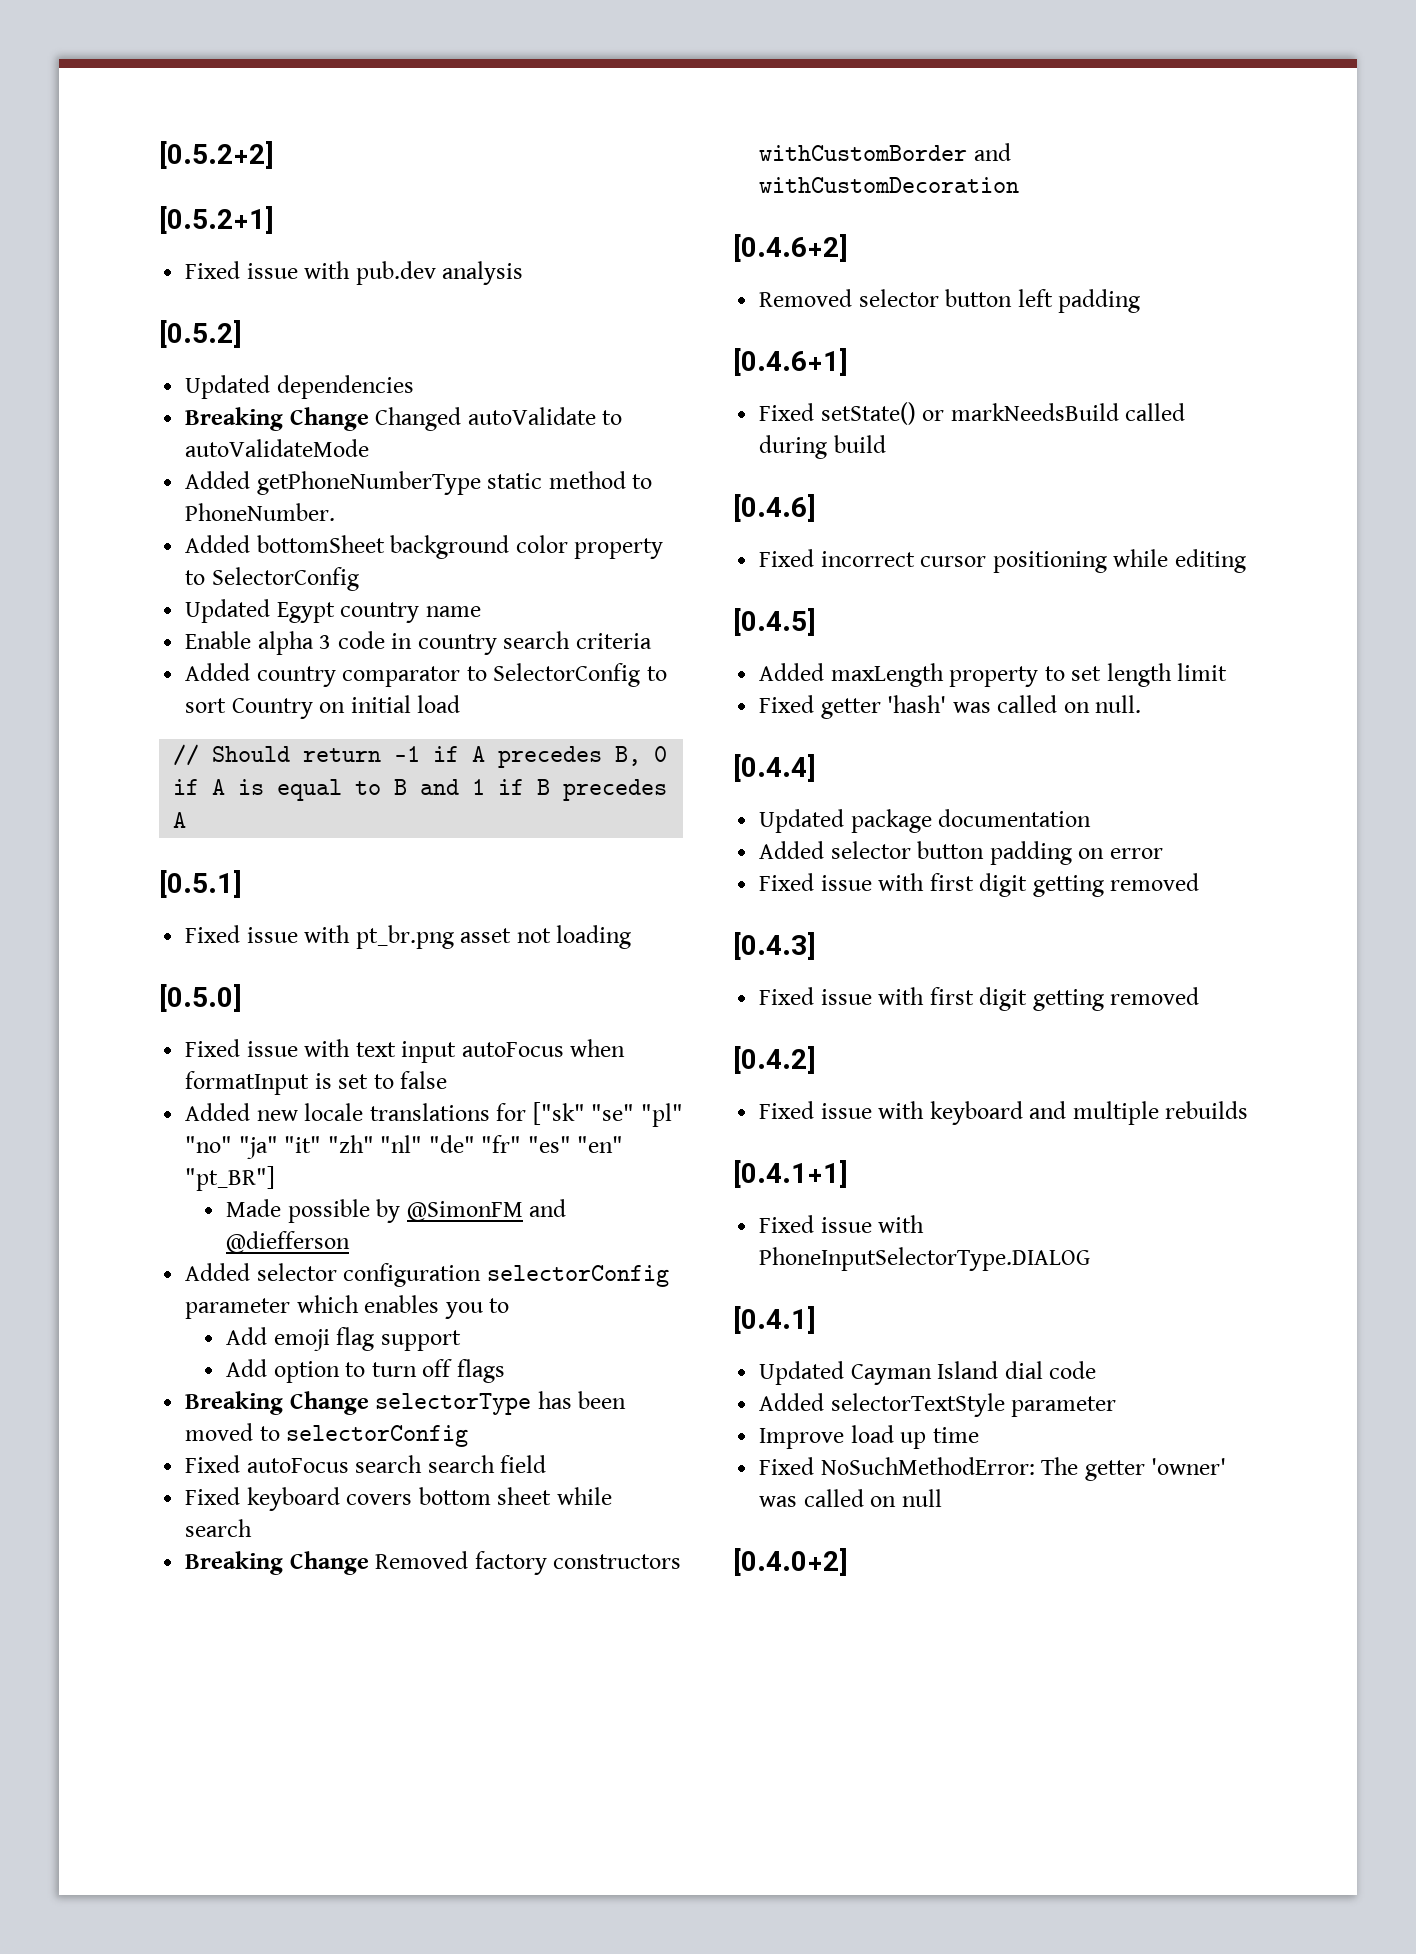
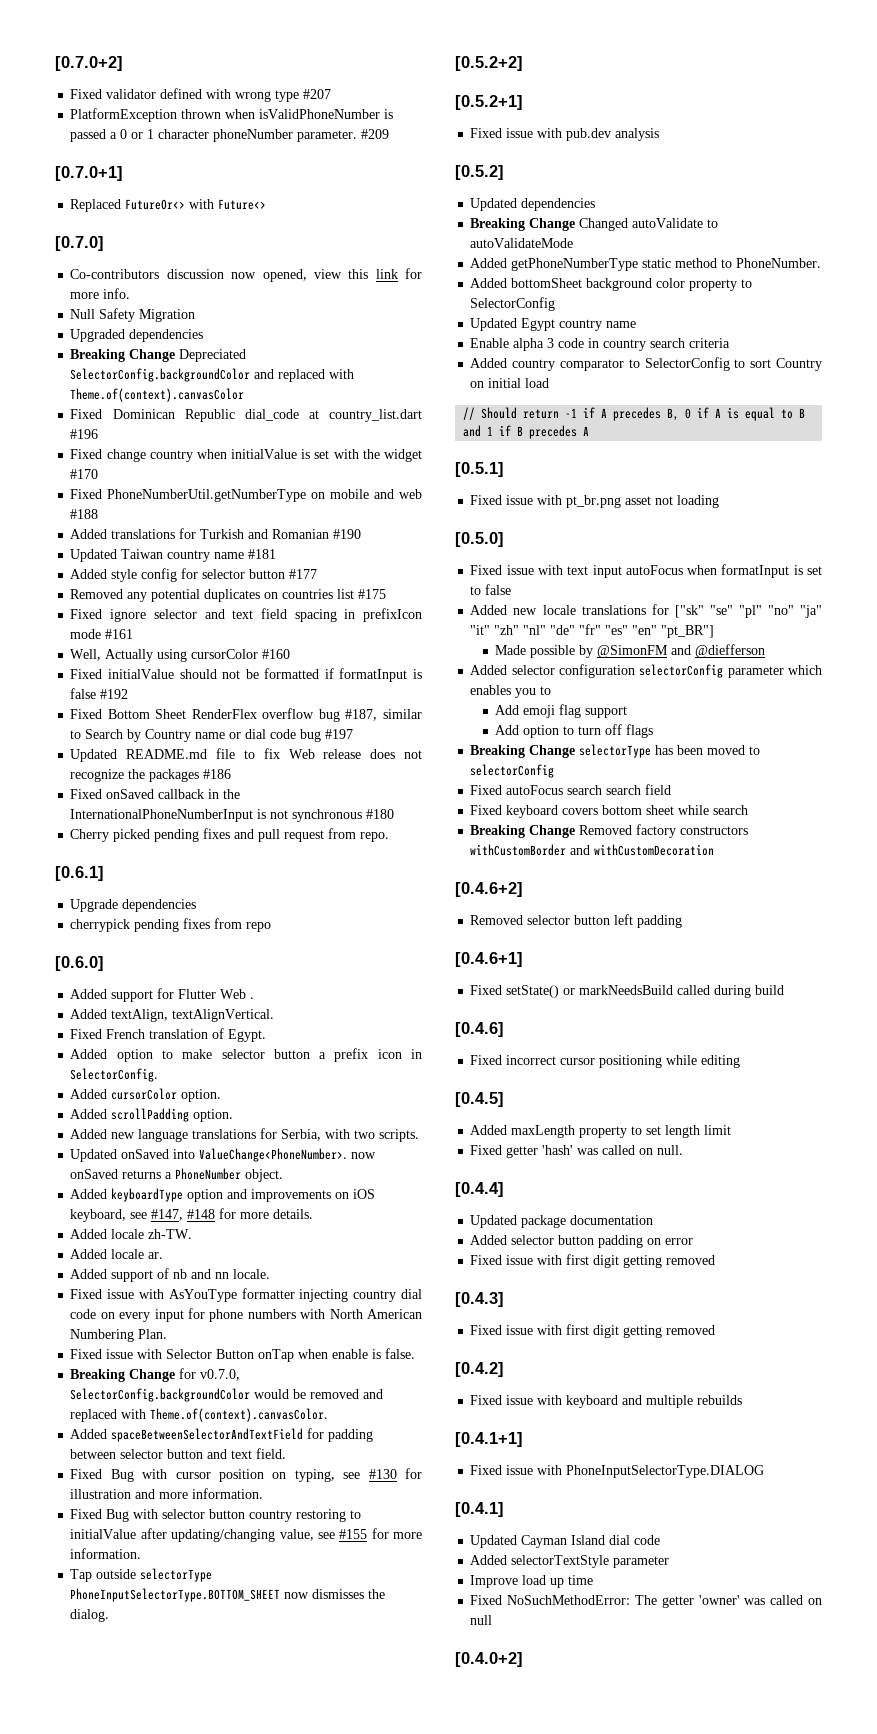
+ [0.7.0+2]
+ Fixed validator defined with wrong type #207
+ PlatformException thrown when isValidPhoneNumber is passed a 0 or 1 character phoneNumber parameter. #209
+ [0.7.0+1]
+ Replaced FutureOr<> with Future<>
+ [0.7.0]
+ Co-contributors discussion now opened, view this link for more info.
+ Null Safety Migration
+ Upgraded dependencies
+ Breaking Change Depreciated SelectorConfig.backgroundColor and replaced with Theme.of(context).canvasColor
+ Fixed Dominican Republic dial_code at country_list.dart #196
+ Fixed change country when initialValue is set with the widget #170
+ Fixed PhoneNumberUtil.getNumberType on mobile and web #188
+ Added translations for Turkish and Romanian #190
+ Updated Taiwan country name #181
+ Added style config for selector button #177
+ Removed any potential duplicates on countries list #175
+ Fixed ignore selector and text field spacing in prefixIcon mode #161
+ Well, Actually using cursorColor #160
+ Fixed initialValue should not be formatted if formatInput is false #192
+ Fixed Bottom Sheet RenderFlex overflow bug #187, similar to Search by Country name or dial code bug #197
+ Updated README.md file to fix Web release does not recognize the packages #186
+ Fixed onSaved callback in the InternationalPhoneNumberInput is not synchronous #180
+ Cherry picked pending fixes and pull request from repo.
+ [0.6.1]
+ Upgrade dependencies
+ cherrypick pending fixes from repo
+ [0.6.0]
+ Added support for Flutter Web .
+ Added textAlign, textAlignVertical.
+ Fixed French translation of Egypt.
+ Added option to make selector button a prefix icon in SelectorConfig.
+ Added cursorColor option.
+ Added scrollPadding option.
+ Added new language translations for Serbia, with two scripts.
+ Updated onSaved into ValueChange<PhoneNumber>. now onSaved returns a PhoneNumber object.
+ Added keyboardType option and improvements on iOS keyboard, see #147, #148 for more details.
+ Added locale zh-TW.
+ Added locale ar.
+ Added support of nb and nn locale.
+ Fixed issue with AsYouType formatter injecting country dial code on every input for phone numbers with North American Numbering Plan.
+ Fixed issue with Selector Button onTap when enable is false.
+ Breaking Change for v0.7.0, SelectorConfig.backgroundColor would be removed and replaced with Theme.of(context).canvasColor.
+ Added spaceBetweenSelectorAndTextField for padding between selector button and text field.
+ Fixed Bug with cursor position on typing, see #130 for illustration and more information.
+ Fixed Bug with selector button country restoring to initialValue after updating/changing value, see #155 for more information.
+ Tap outside selectorType PhoneInputSelectorType.BOTTOM_SHEET now dismisses the dialog.

